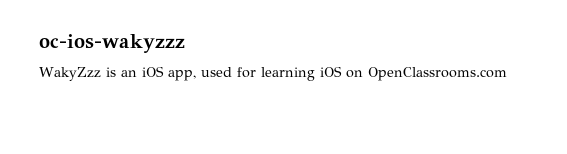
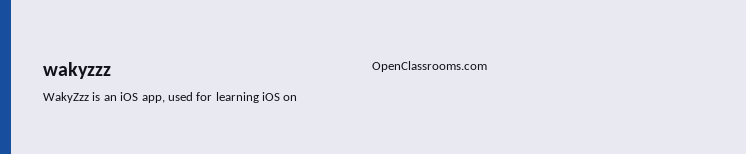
- oc-ios-wakyzzz
+ wakyzzz

